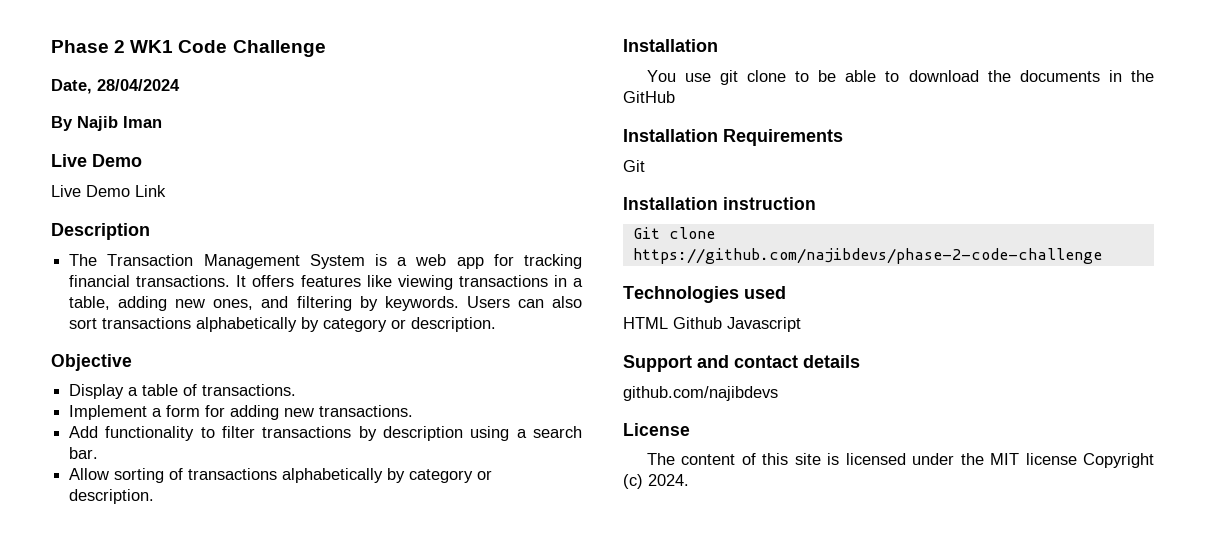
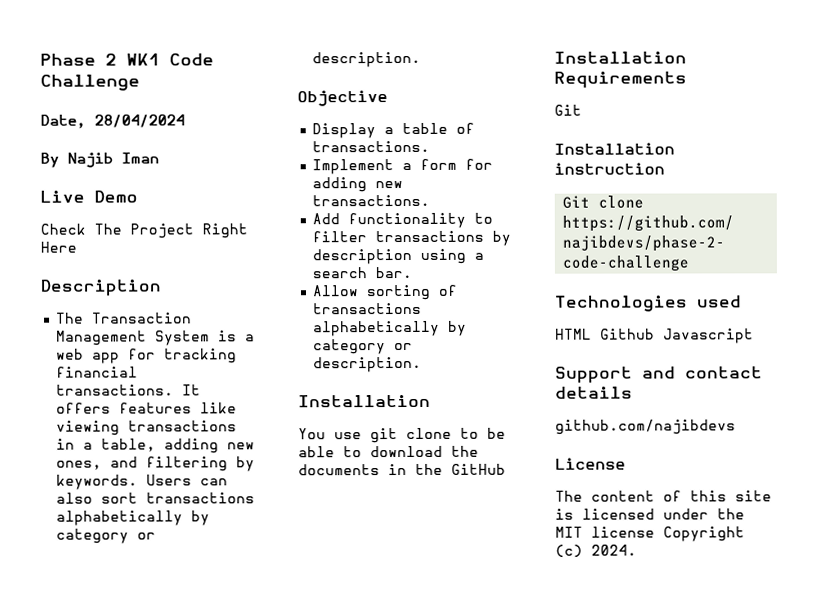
- Live Demo Link
+ Check The Project Right Here

